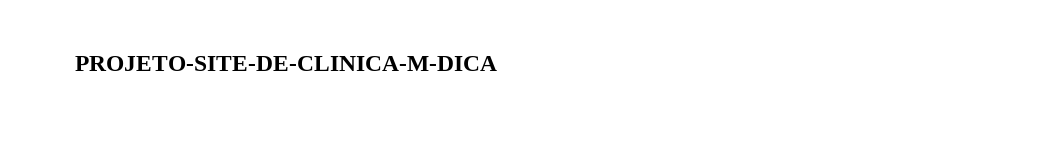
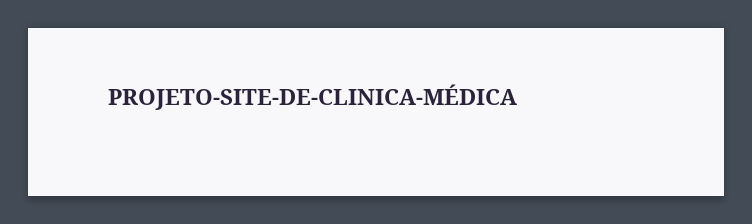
- PROJETO-SITE-DE-CLINICA-M-DICA
+ PROJETO-SITE-DE-CLINICA-MÉDICA

